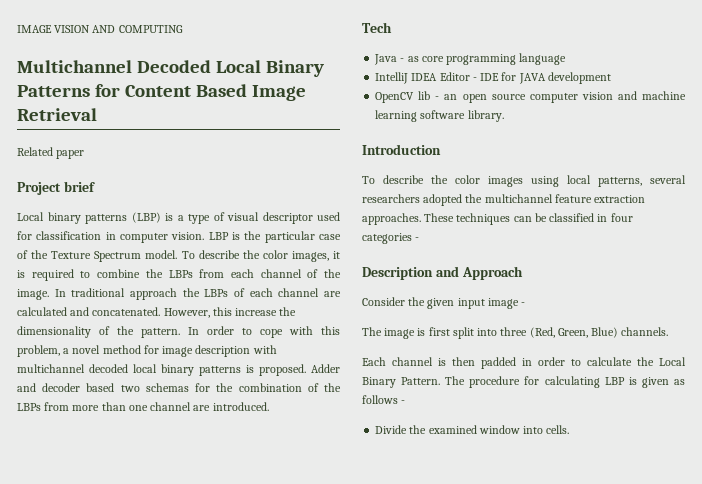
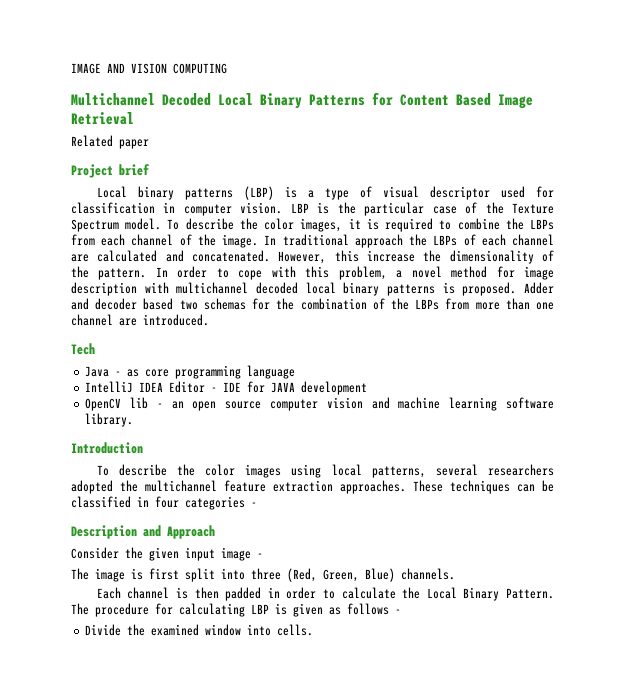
- IMAGE VISION AND COMPUTING
+ IMAGE AND VISION COMPUTING

